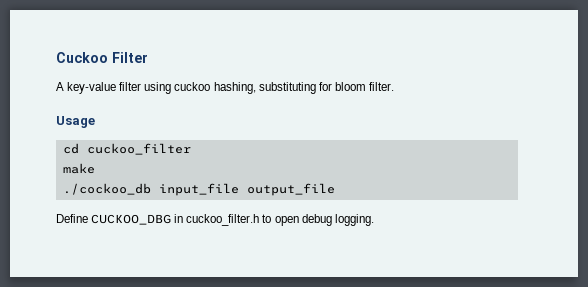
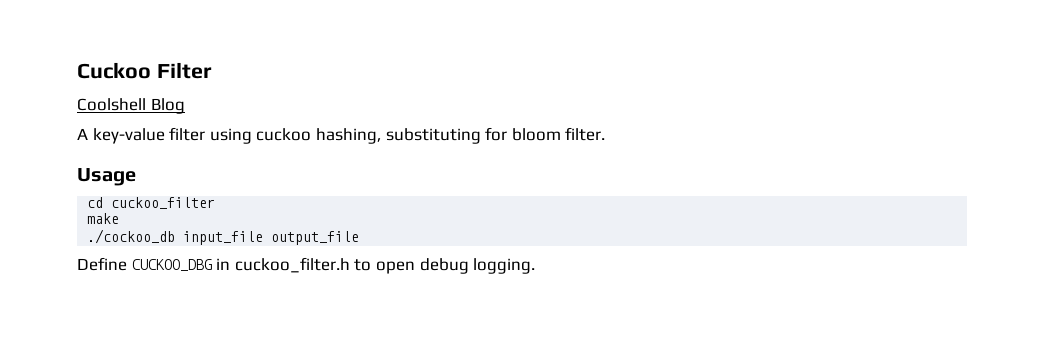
+ Coolshell Blog

